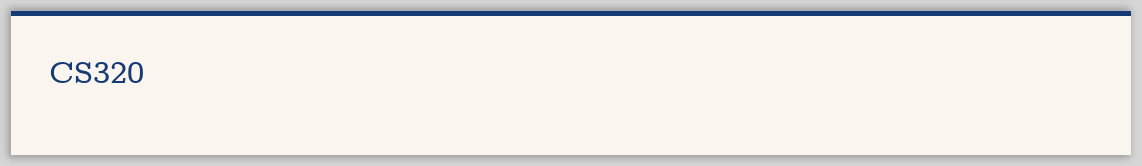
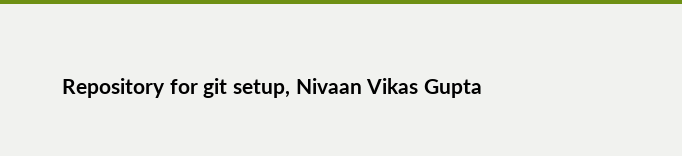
- CS320
+ Repository for git setup, Nivaan Vikas Gupta

